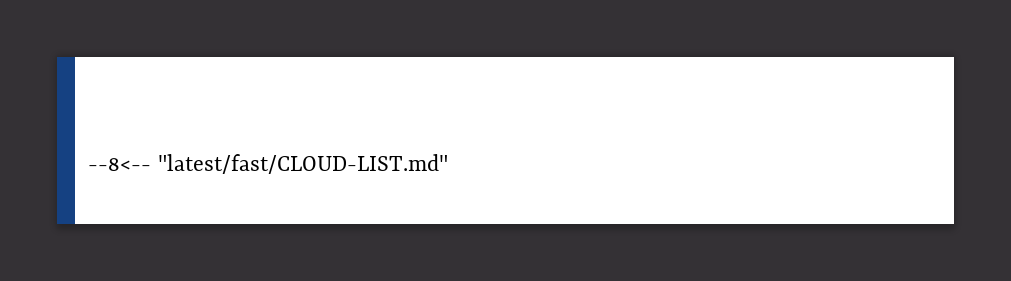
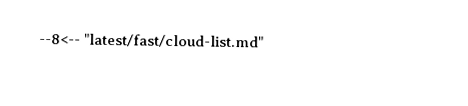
- --8<-- "latest/fast/CLOUD-LIST.md"
+ --8<-- "latest/fast/cloud-list.md"

